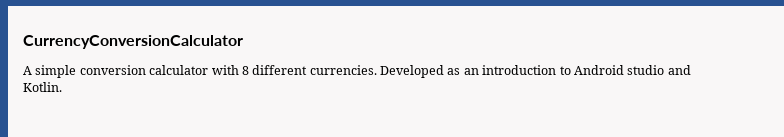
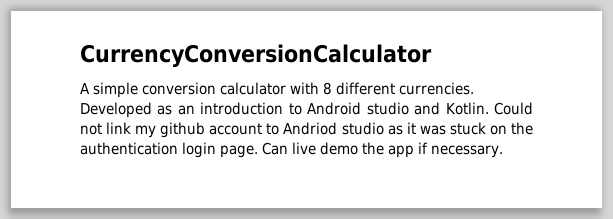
+ Could not link my github account to Andriod studio as it was stuck on the authentication login page. Can live demo the app if necessary.

